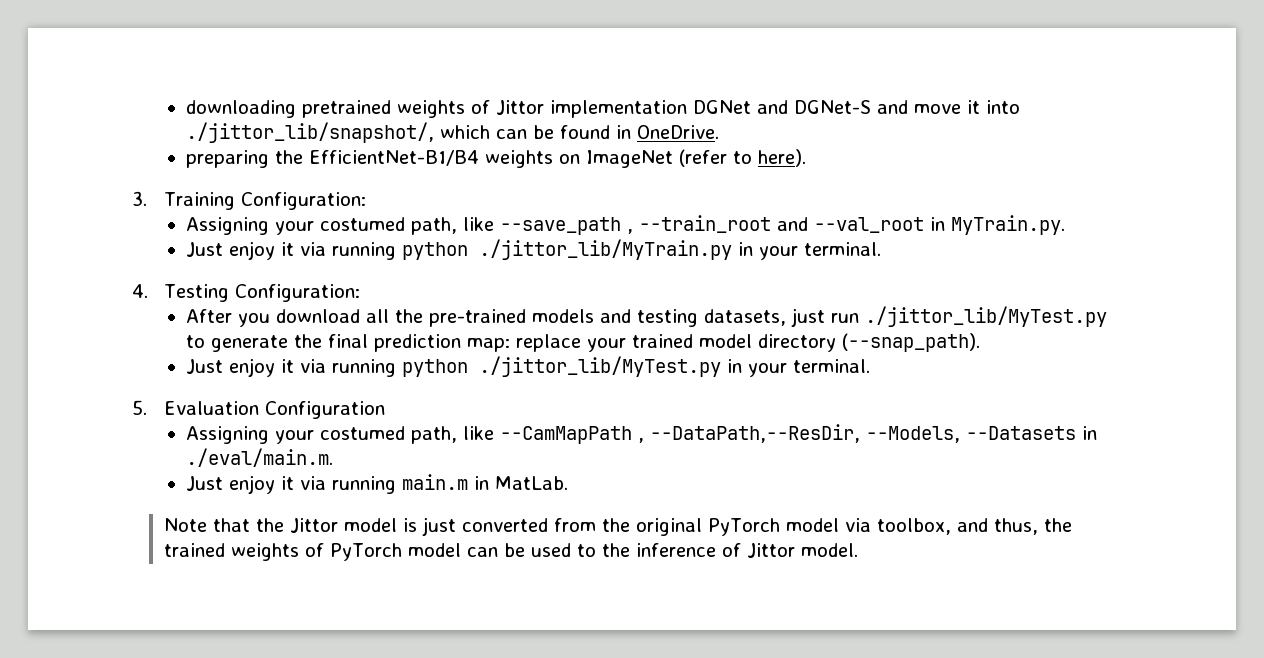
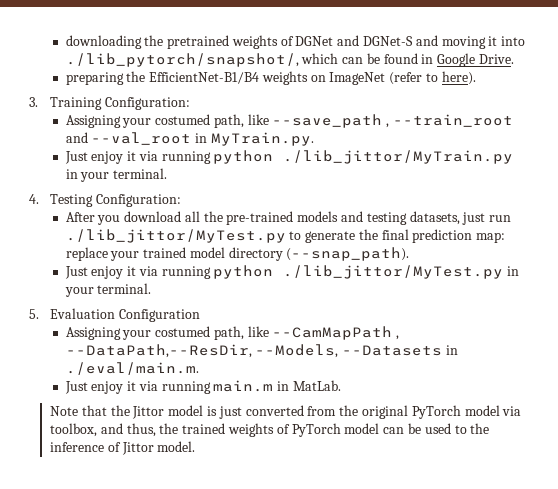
- downloading pretrained weights of Jittor implementation DGNet and DGNet-S and move it into ./jittor_lib/snapshot/, which can be found in OneDrive.
+ downloading the pretrained weights of DGNet and DGNet-S and moving it into ./lib_pytorch/snapshot/, which can be found in Google Drive.
- Just enjoy it via running python ./jittor_lib/MyTrain.py in your terminal.
+ Just enjoy it via running python ./lib_jittor/MyTrain.py in your terminal.
- After you download all the pre-trained models and testing datasets, just run ./jittor_lib/MyTest.py to generate the final prediction map: replace your trained model directory (--snap_path).
+ After you download all the pre-trained models and testing datasets, just run ./lib_jittor/MyTest.py to generate the final prediction map: replace your trained model directory (--snap_path).
- Just enjoy it via running python ./jittor_lib/MyTest.py in your terminal.
+ Just enjoy it via running python ./lib_jittor/MyTest.py in your terminal.

